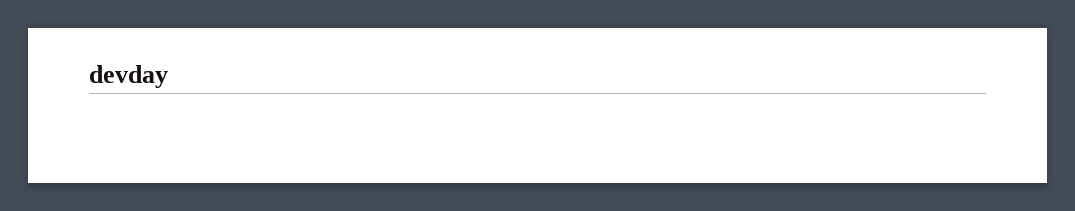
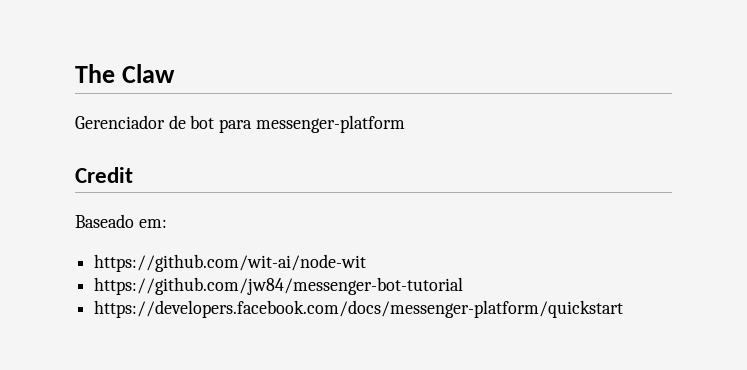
- devday
+ The Claw
+ Gerenciador de bot para messenger-platform
+ Credit
+ Baseado em:
+ https://github.com/wit-ai/node-wit
+ https://github.com/jw84/messenger-bot-tutorial
+ https://developers.facebook.com/docs/messenger-platform/quickstart

